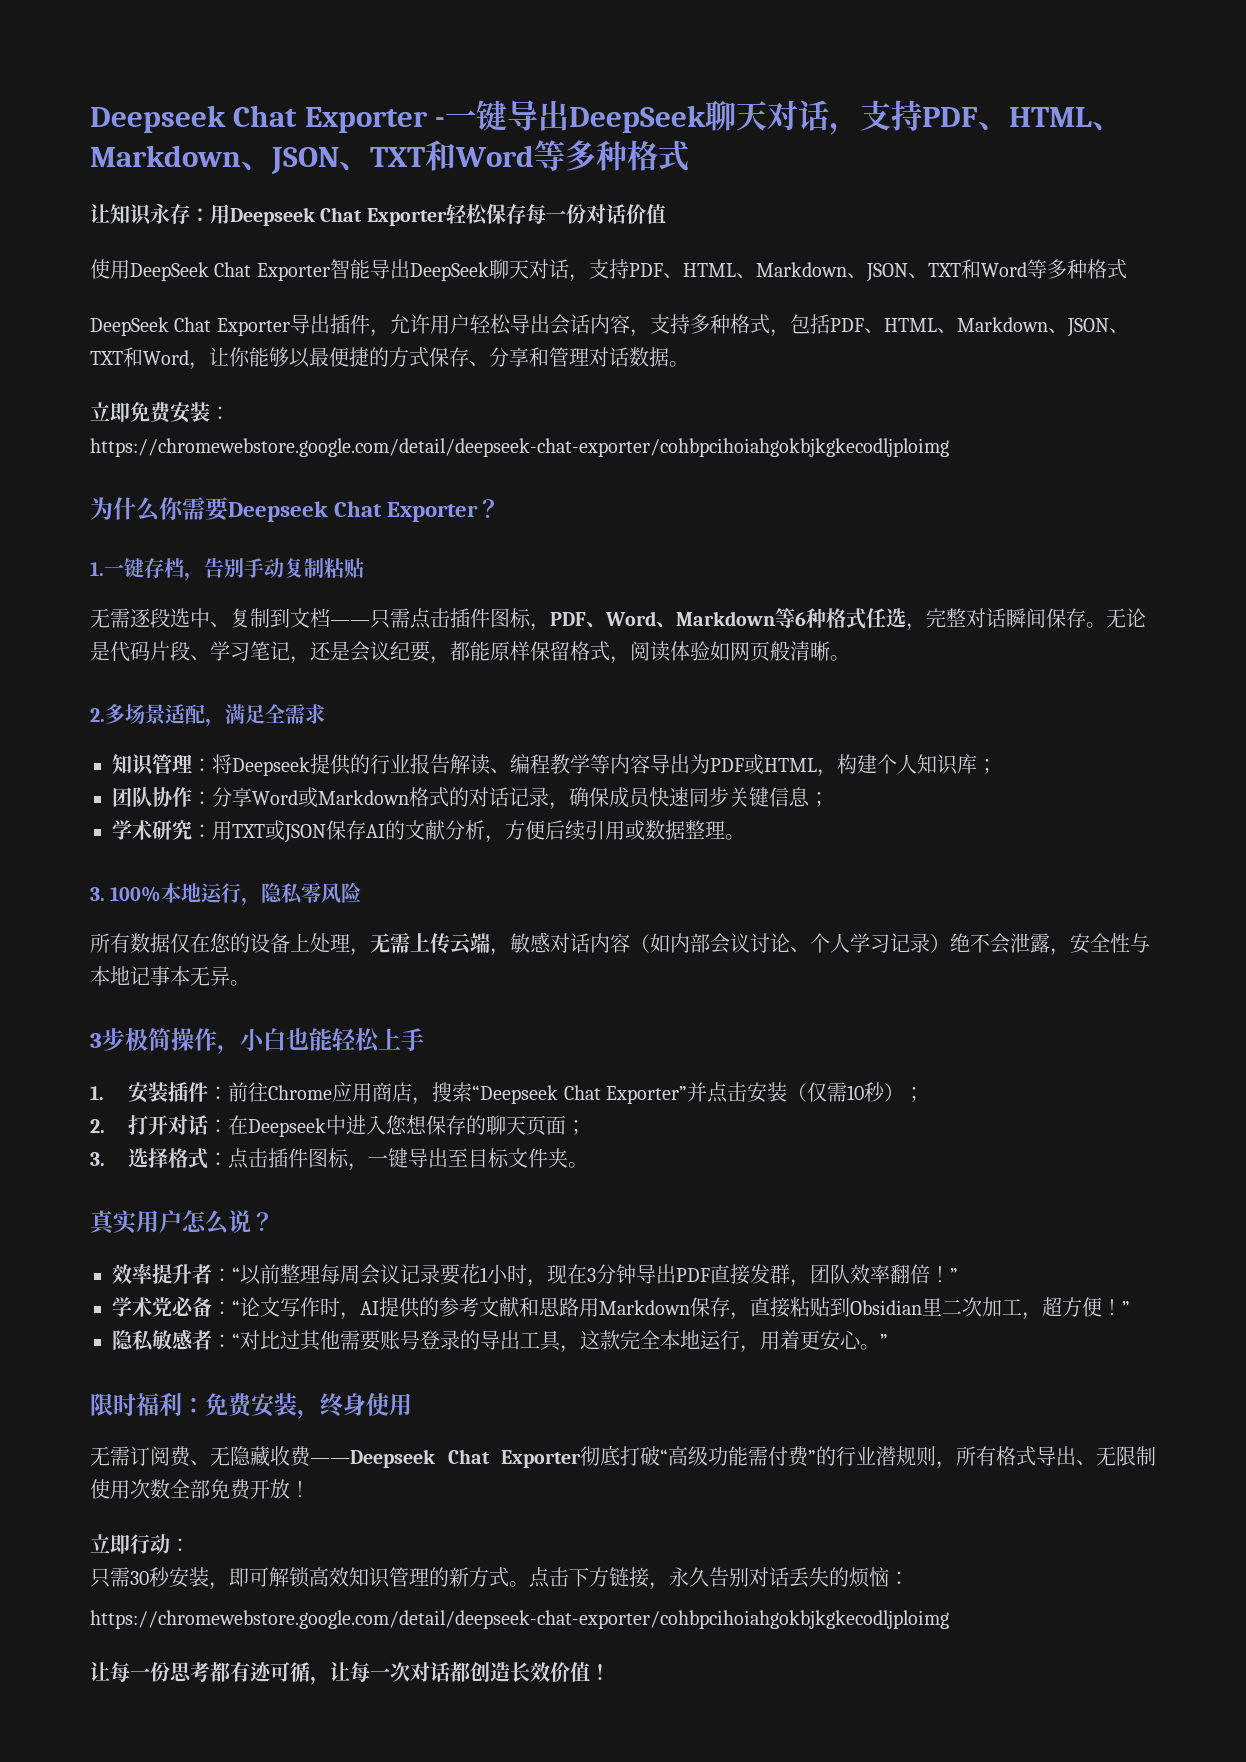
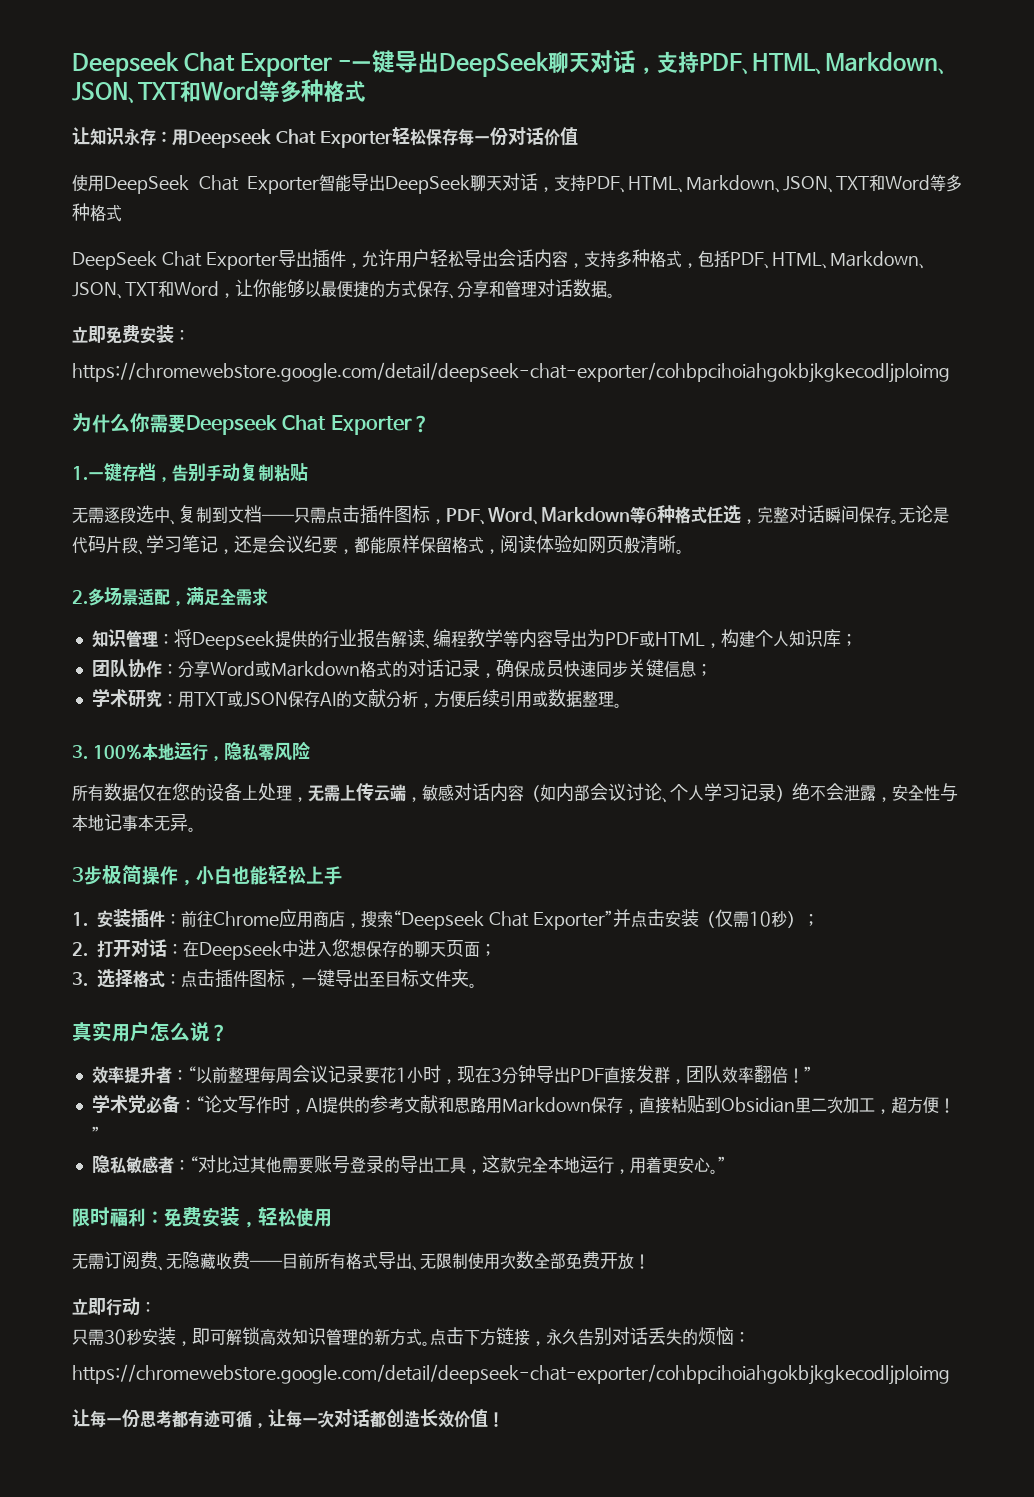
- 限时福利：免费安装，终身使用
+ 限时福利：免费安装，轻松使用
- 无需订阅费、无隐藏收费——Deepseek Chat Exporter彻底打破“高级功能需付费”的行业潜规则，所有格式导出、无限制使用次数全部免费开放！
+ 无需订阅费、无隐藏收费——目前所有格式导出、无限制使用次数全部免费开放！

